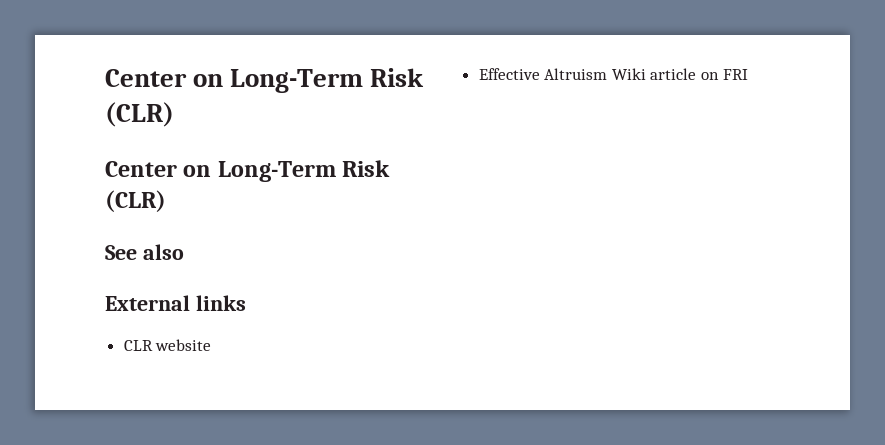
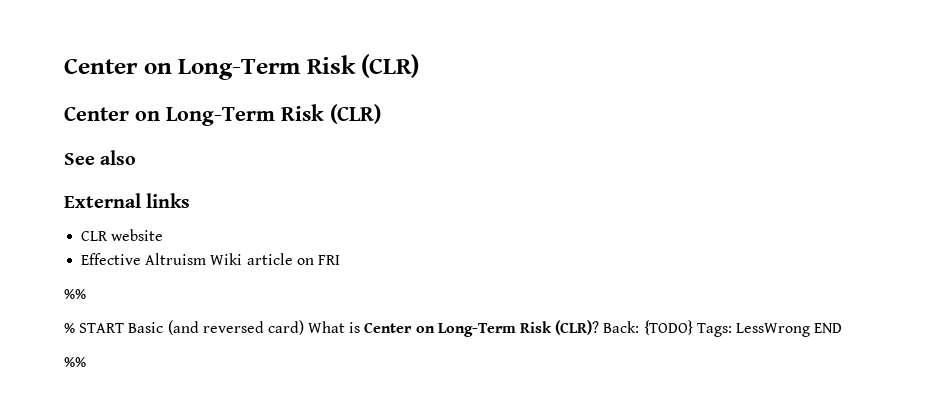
  Effective Altruism Wiki article on FRI
+ %%
+ % START Basic (and reversed card) What is Center on Long-Term Risk (CLR)? Back: {TODO} Tags: LessWrong END
+ %%

